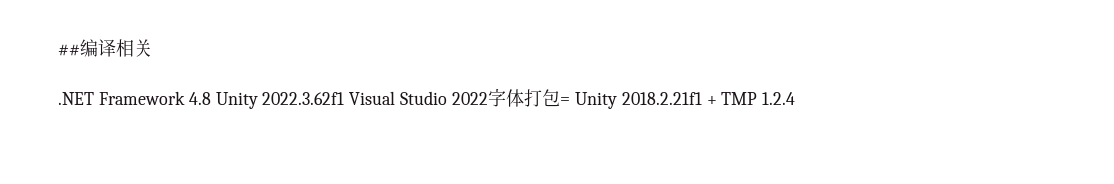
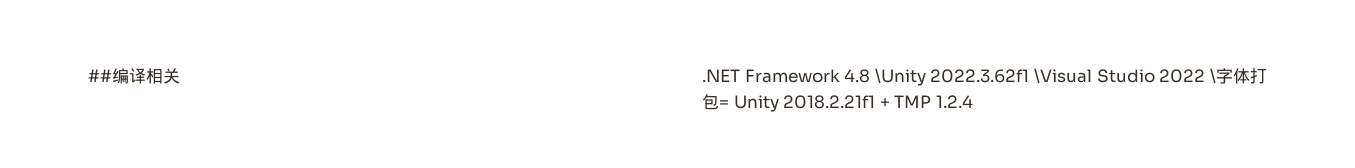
- .NET Framework 4.8 Unity 2022.3.62f1 Visual Studio 2022字体打包= Unity 2018.2.21f1 + TMP 1.2.4
+ .NET Framework 4.8 \Unity 2022.3.62f1 \Visual Studio 2022 \字体打包= Unity 2018.2.21f1 + TMP 1.2.4

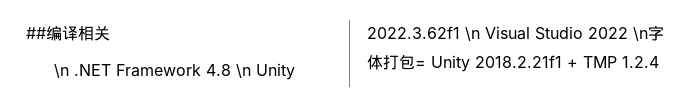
- .NET Framework 4.8 \Unity 2022.3.62f1 \Visual Studio 2022 \字体打包= Unity 2018.2.21f1 + TMP 1.2.4
+ \n .NET Framework 4.8 \n Unity 2022.3.62f1 \n Visual Studio 2022 \n字体打包= Unity 2018.2.21f1 + TMP 1.2.4

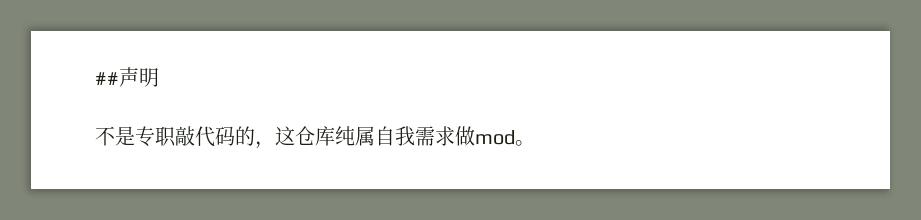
- ##编译相关
- \n .NET Framework 4.8 \n Unity 2022.3.62f1 \n Visual Studio 2022 \n字体打包= Unity 2018.2.21f1 + TMP 1.2.4
+ ##声明
+ 不是专职敲代码的，这仓库纯属自我需求做mod。

